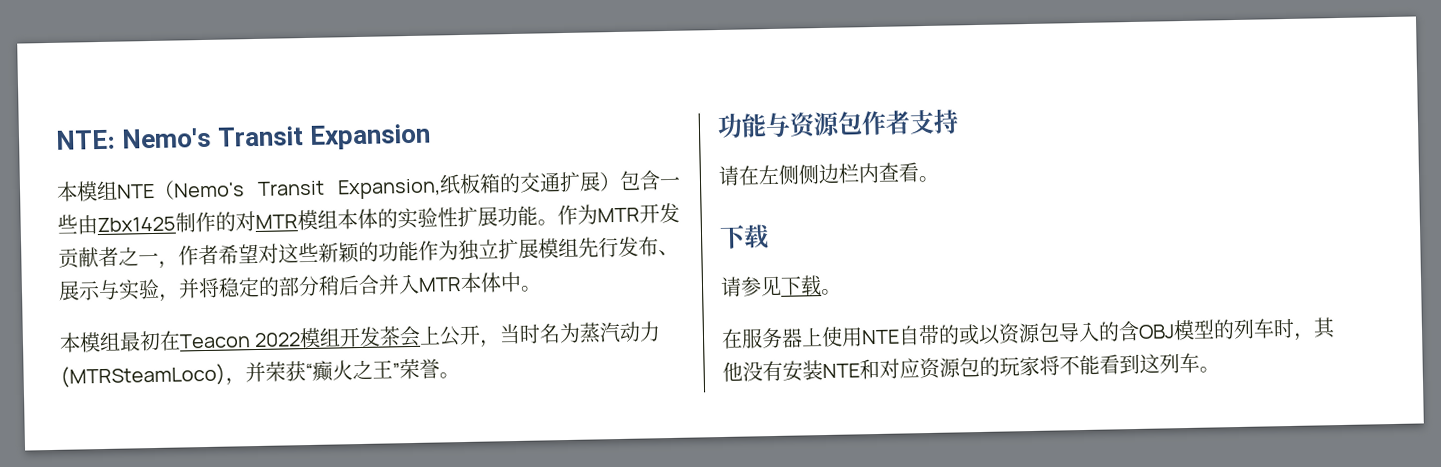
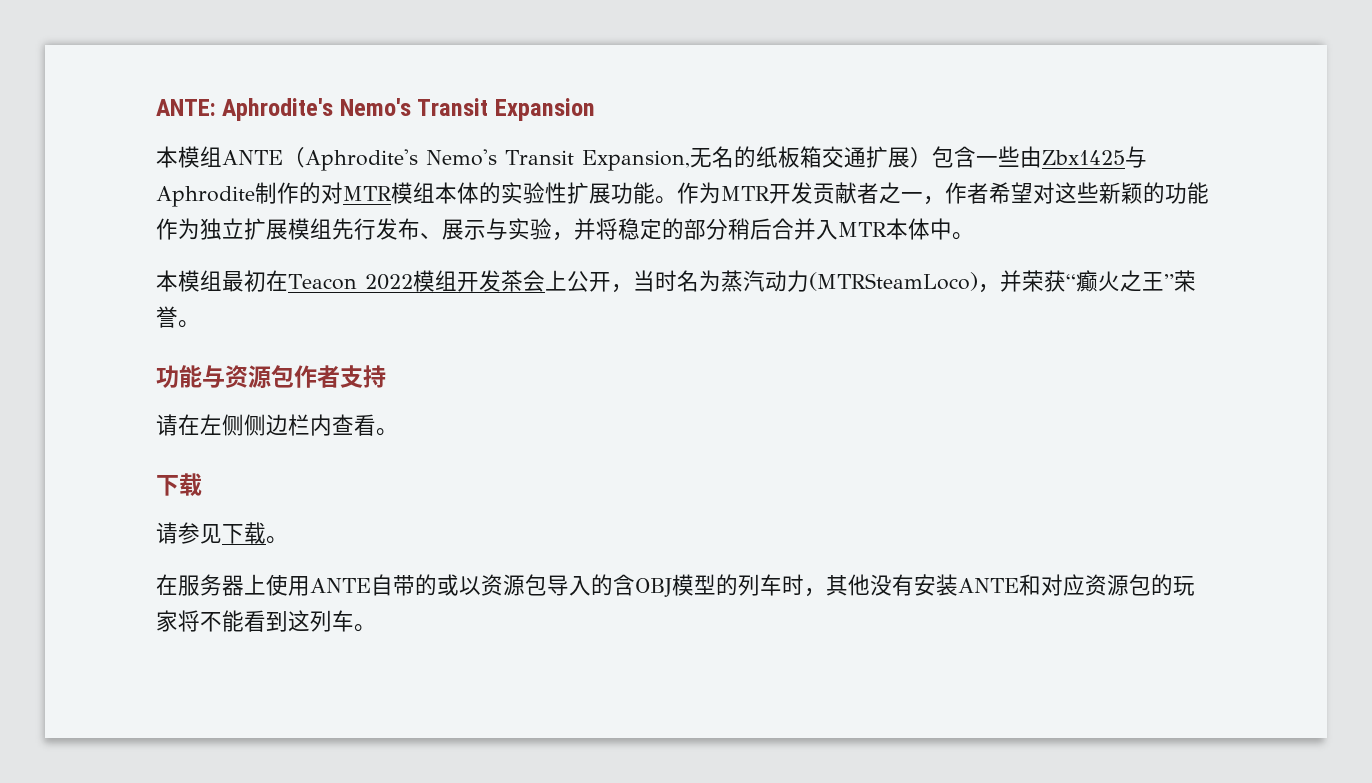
- NTE: Nemo's Transit Expansion
+ ANTE: Aphrodite's Nemo's Transit Expansion
- 本模组NTE（Nemo's Transit Expansion,纸板箱的交通扩展）包含一些由Zbx1425制作的对MTR模组本体的实验性扩展功能。
+ 本模组ANTE（Aphrodite's Nemo's Transit Expansion,无名的纸板箱交通扩展）包含一些由Zbx1425与Aphrodite制作的对MTR模组本体的实验性扩展功能。
- 在服务器上使用NTE自带的或以资源包导入的含OBJ模型的列车时，其他没有安装NTE和对应资源包的玩家将不能看到这列车。
+ 在服务器上使用ANTE自带的或以资源包导入的含OBJ模型的列车时，其他没有安装ANTE和对应资源包的玩家将不能看到这列车。

